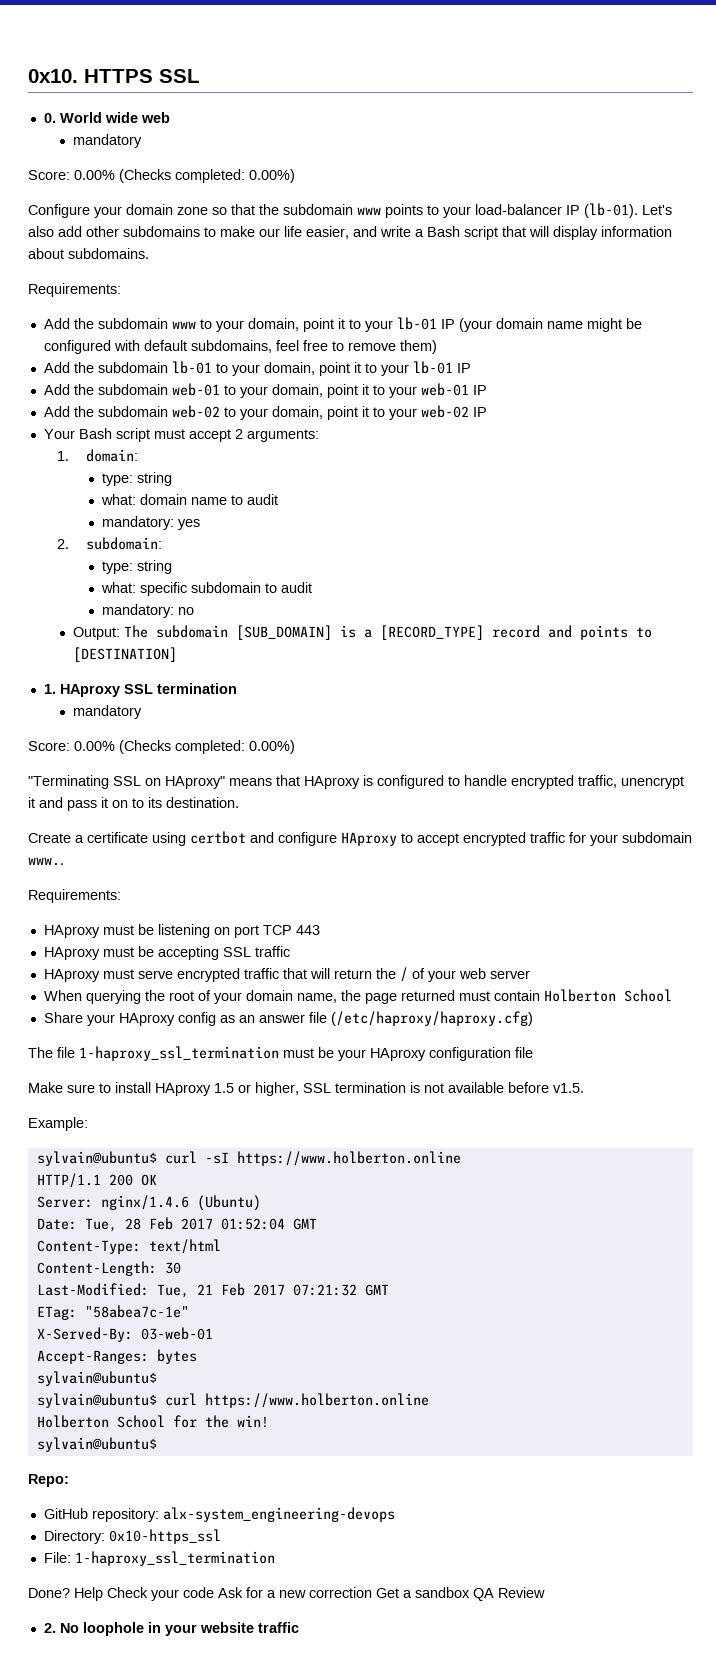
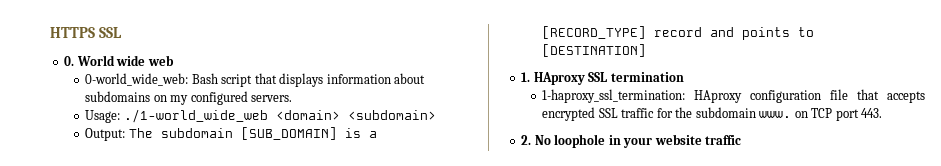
- 0x10.
  0. World wide web
- mandatory
- Score: 0.00% (Checks completed: 0.00%)
- Configure your domain zone so that the subdomain www points to your load-balancer IP (lb-01). Let's also add other subdomains to make our life easier, and write a Bash script that will display information about subdomains.
- Requirements:
- Add the subdomain www to your domain, point it to your lb-01 IP (your domain name might be configured with default subdomains, feel free to remove them)
- Add the subdomain lb-01 to your domain, point it to your lb-01 IP
- Add the subdomain web-01 to your domain, point it to your web-01 IP
- Add the subdomain web-02 to your domain, point it to your web-02 IP
- Your Bash script must accept 2 arguments:
- 1. domain:
- type: string
- what: domain name to audit
- mandatory: yes
- 2. subdomain:
- type: string
- what: specific subdomain to audit
- mandatory: no
+ 0-world_wide_web: Bash script that displays information about subdomains on my configured servers.
+ Usage: ./1-world_wide_web <domain> <subdomain>
  1. HAproxy SSL termination
- mandatory
- Score: 0.00% (Checks completed: 0.00%)
- "Terminating SSL on HAproxy" means that HAproxy is configured to handle encrypted traffic, unencrypt it and pass it on to its destination.
- Create a certificate using certbot and configure HAproxy to accept encrypted traffic for your subdomain www..
- Requirements:
- HAproxy must be listening on port TCP 443
- HAproxy must be accepting SSL traffic
- HAproxy must serve encrypted traffic that will return the / of your web server
- When querying the root of your domain name, the page returned must contain Holberton School
- Share your HAproxy config as an answer file (/etc/haproxy/haproxy.cfg)
- The file 1-haproxy_ssl_termination must be your HAproxy configuration file
- Make sure to install HAproxy 1.5 or higher, SSL termination is not available before v1.5.
- Example:
- sylvain@ubuntu$ curl -sI https://www.holberton.online
- HTTP/1.1 200 OK
- Server: nginx/1.4.6 (Ubuntu)
- Date: Tue, 28 Feb 2017 01:52:04 GMT
- Content-Type: text/html
- Content-Length: 30
- Last-Modified: Tue, 21 Feb 2017 07:21:32 GMT
- ETag: "58abea7c-1e"
- X-Served-By: 03-web-01
- Accept-Ranges: bytes
- sylvain@ubuntu$
- sylvain@ubuntu$ curl https://www.holberton.online
- Holberton School for the win!
- sylvain@ubuntu$
- Repo:
- GitHub repository: alx-system_engineering-devops
- Directory: 0x10-https_ssl
- File: 1-haproxy_ssl_termination
- Done? Help Check your code Ask for a new correction Get a sandbox QA Review
+ 1-haproxy_ssl_termination: HAproxy configuration file that accepts encrypted SSL traffic for the subdomain www. on TCP port 443.

